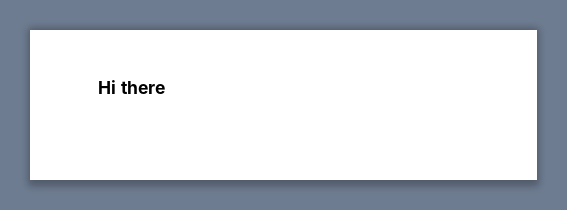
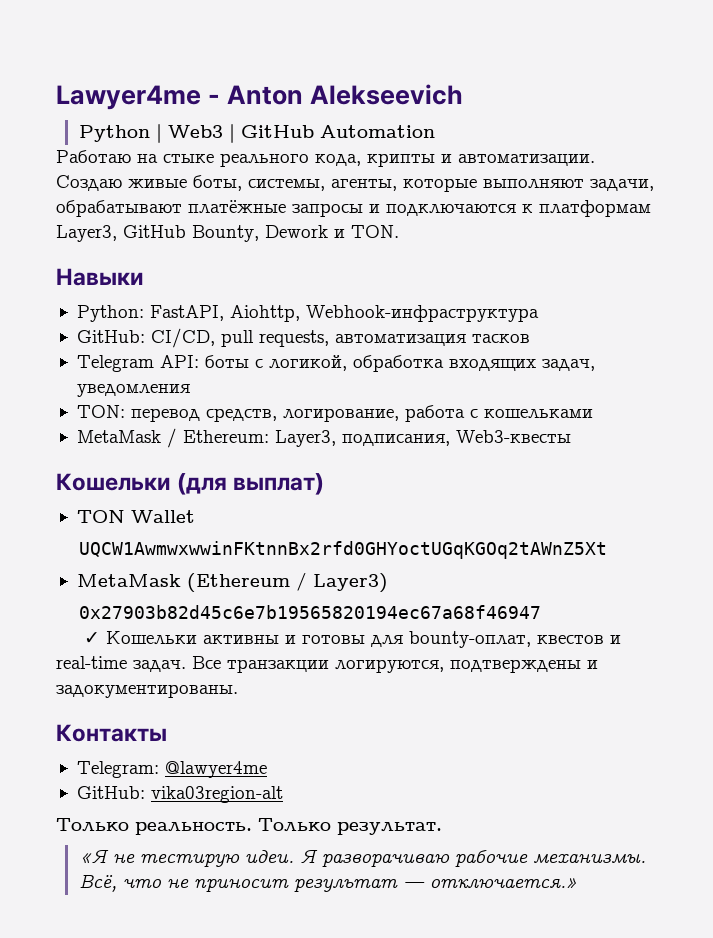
- Hi there
+ Lawyer4me - Anton Alekseevich
+ Python | Web3 | GitHub Automation
+ Работаю на стыке реального кода, крипты и автоматизации. Создаю живые боты, системы, агенты, которые выполняют задачи, обрабатывают платёжные запросы и подключаются к платформам Layer3, GitHub Bounty, Dework и TON.
+ Навыки
+ Python: FastAPI, Aiohttp, Webhook-инфраструктура
+ GitHub: CI/CD, pull requests, автоматизация тасков
+ Telegram API: боты с логикой, обработка входящих задач, уведомления
+ TON: перевод средств, логирование, работа с кошельками
+ MetaMask / Ethereum: Layer3, подписания, Web3-квесты
+ Кошельки (для выплат)
+ TON Wallet
+ UQCW1AwmwxwwinFKtnnBx2rfd0GHYoctUGqKGOq2tAWnZ5Xt
+ MetaMask (Ethereum / Layer3)
+ 0x27903b82d45c6e7b19565820194ec67a68f46947
+ ✓ Кошельки активны и готовы для bounty-оплат, квестов и real-time задач. Все транзакции логируются, подтверждены и задокументированы.
+ Контакты
+ Telegram: @lawyer4me
+ GitHub: vika03region-alt
+ Только реальность. Только результат.
+ «Я не тестирую идеи. Я разворачиваю рабочие механизмы. Всё, что не приносит результат — отключается.»

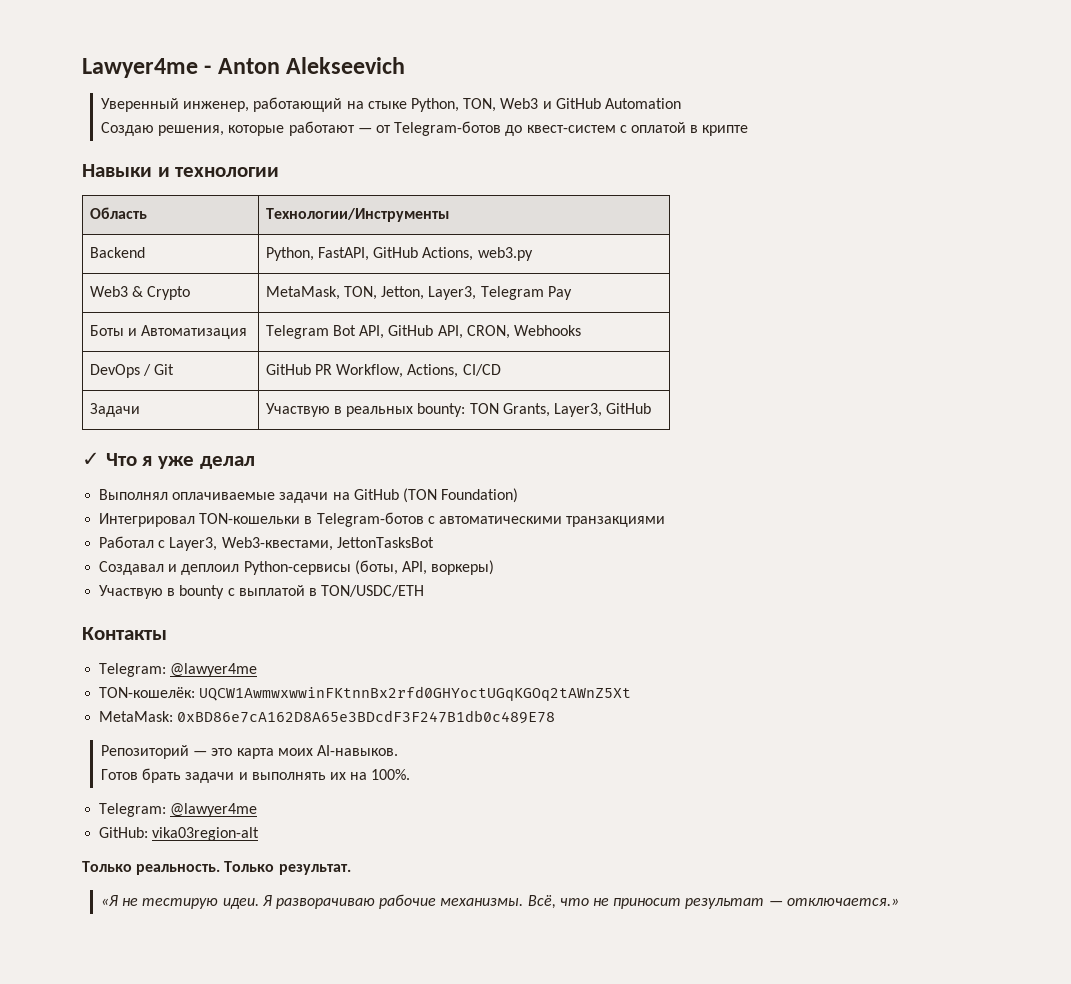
- Python | Web3 | GitHub Automation
- Работаю на стыке реального кода, крипты и автоматизации. Создаю живые боты, системы, агенты, которые выполняют задачи, обрабатывают платёжные запросы и подключаются к платформам Layer3, GitHub Bounty, Dework и TON.
- Навыки
- Python: FastAPI, Aiohttp, Webhook-инфраструктура
- GitHub: CI/CD, pull requests, автоматизация тасков
- Telegram API: боты с логикой, обработка входящих задач, уведомления
- TON: перевод средств, логирование, работа с кошельками
- MetaMask / Ethereum: Layer3, подписания, Web3-квесты
- Кошельки (для выплат)
- TON Wallet
- UQCW1AwmwxwwinFKtnnBx2rfd0GHYoctUGqKGOq2tAWnZ5Xt
- MetaMask (Ethereum / Layer3)
- 0x27903b82d45c6e7b19565820194ec67a68f46947
- ✓ Кошельки активны и готовы для bounty-оплат, квестов и real-time задач. Все транзакции логируются, подтверждены и задокументированы.
+ Уверенный инженер, работающий на стыке Python, TON, Web3 и GitHub Automation
+ Создаю решения, которые работают — от Telegram-ботов до квест-систем с оплатой в крипте
+ Навыки и технологии
+ Область | Технологии/Инструменты
+ Backend | Python, FastAPI, GitHub Actions, web3.py
+ Web3 & Crypto | MetaMask, TON, Jetton, Layer3, Telegram Pay
+ Боты и Автоматизация | Telegram Bot API, GitHub API, CRON, Webhooks
+ DevOps / Git | GitHub PR Workflow, Actions, CI/CD
+ Задачи | Участвую в реальных bounty: TON Grants, Layer3, GitHub
+ ✓ Что я уже делал
+ Выполнял оплачиваемые задачи на GitHub (TON Foundation)
+ Интегрировал TON-кошельки в Telegram-ботов с автоматическими транзакциями
+ Работал с Layer3, Web3-квестами, JettonTasksBot
+ Создавал и деплоил Python-сервисы (боты, API, воркеры)
+ Участвую в bounty с выплатой в TON/USDC/ETH
  Контакты
+ Telegram: @lawyer4me
+ TON-кошелёк: UQCW1AwmwxwwinFKtnnBx2rfd0GHYoctUGqKGOq2tAWnZ5Xt
+ MetaMask: 0xBD86e7cA162D8A65e3BDcdF3F247B1db0c489E78
+ Репозиторий — это карта моих AI-навыков.
+ Готов брать задачи и выполнять их на 100%.

